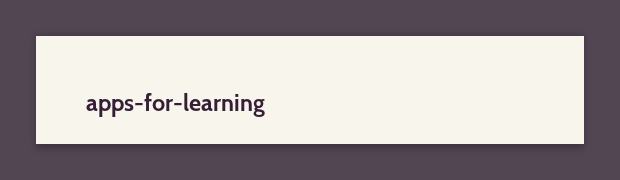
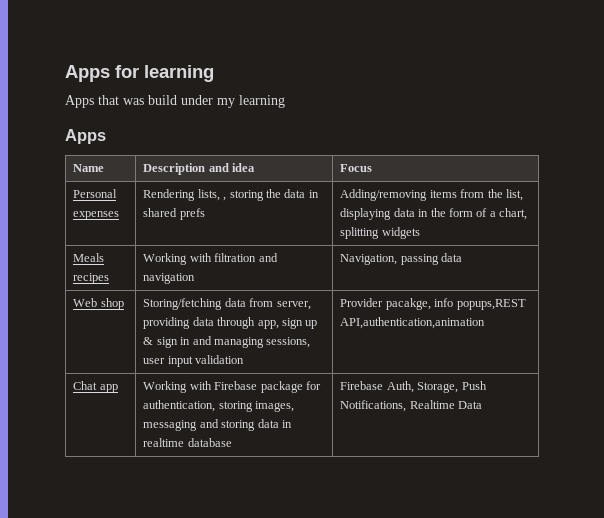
- apps-for-learning
+ Apps for learning
+ Apps that was build under my learning
+ Apps
+ Name | Description and idea | Focus
+ Personal expenses | Rendering lists, , storing the data in shared prefs | Adding/removing items from the list, displaying data in the form of a chart, splitting widgets
+ Meals recipes | Working with filtration and navigation | Navigation, passing data
+ Web shop | Storing/fetching data from server, providing data through app, sign up & sign in and managing sessions, user input validation | Provider pacakge, info popups,REST API,authentication,animation
+ Chat app | Working with Firebase package for authentication, storing images, messaging and storing data in realtime database | Firebase Auth, Storage, Push Notifications, Realtime Data

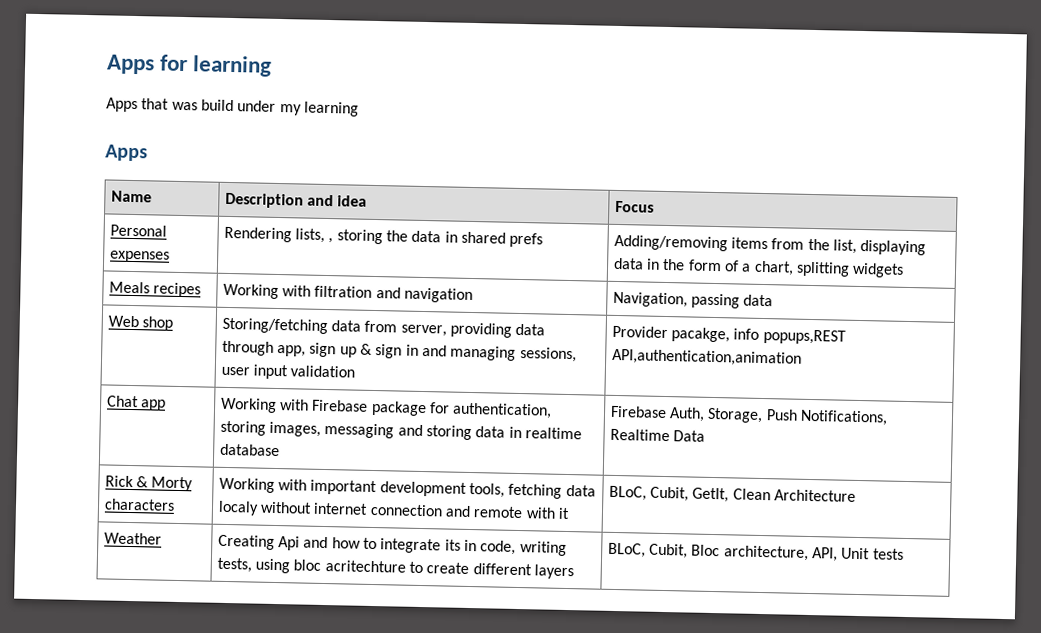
+ Rick & Morty characters | Working with important development tools, fetching data localy without internet connection and remote with it | BLoC, Cubit, GetIt, Clean Architecture
+ Weather | Creating Api and how to integrate its in code, writing tests, using bloc acritechture to create different layers | BLoC, Cubit, Bloc architecture, API, Unit tests

